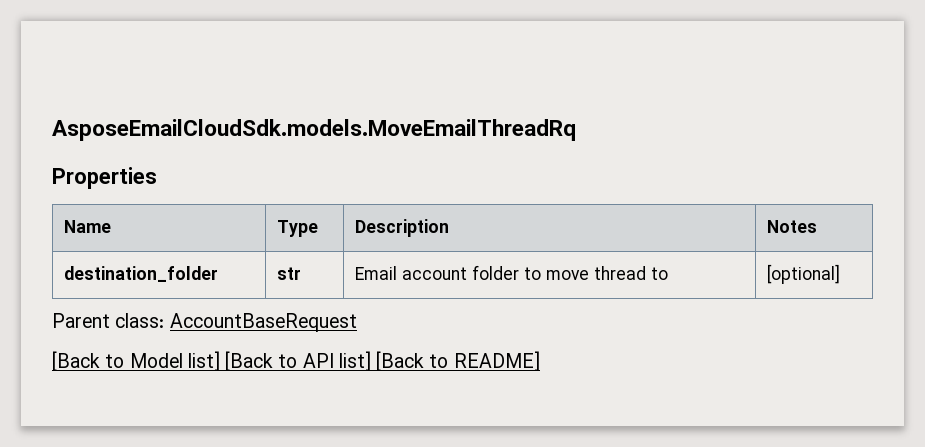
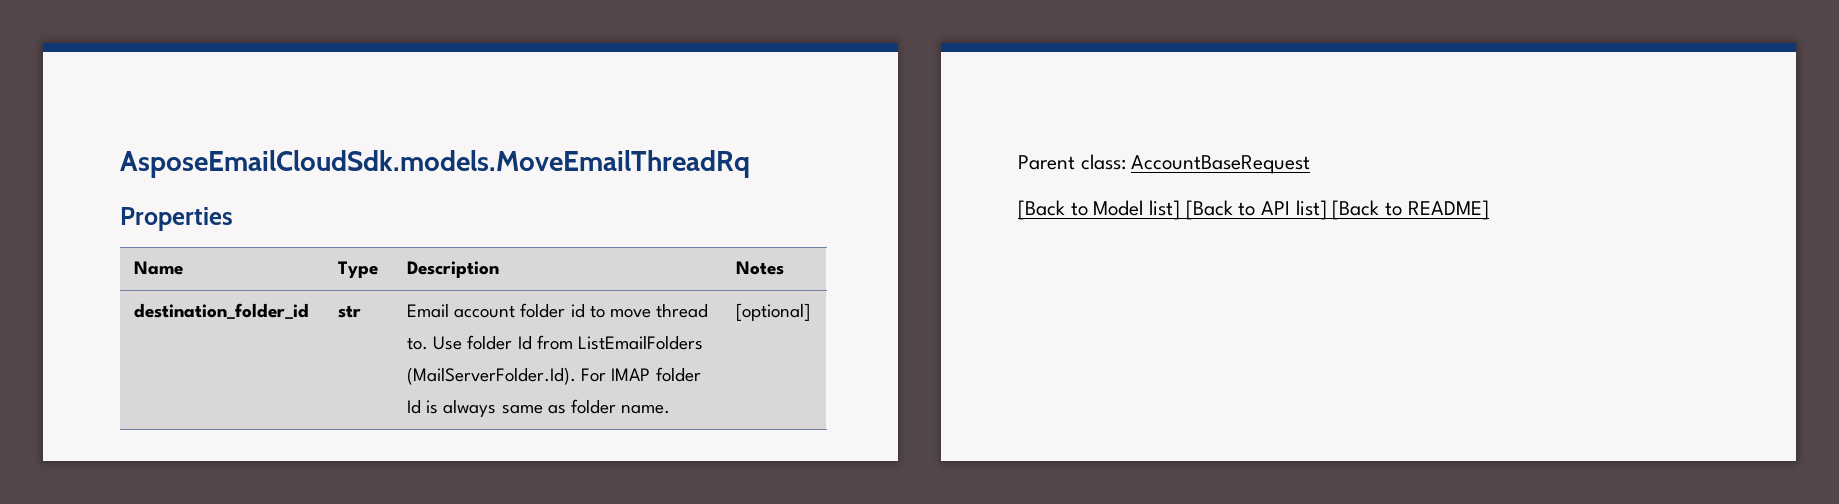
- destination_folder | str | Email account folder to move thread to | [optional]
+ destination_folder_id | str | Email account folder id to move thread to. Use folder Id from ListEmailFolders (MailServerFolder.Id). For IMAP folder Id is always same as folder name. | [optional]

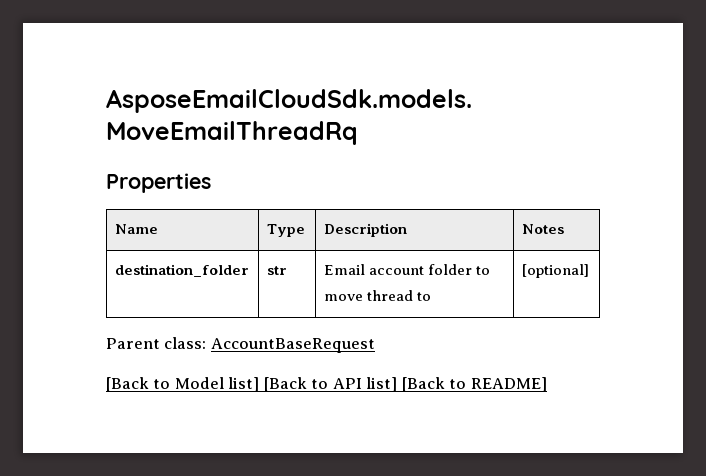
- destination_folder_id | str | Email account folder id to move thread to. Use folder Id from ListEmailFolders (MailServerFolder.Id). For IMAP folder Id is always same as folder name. | [optional]
+ destination_folder | str | Email account folder to move thread to | [optional]

